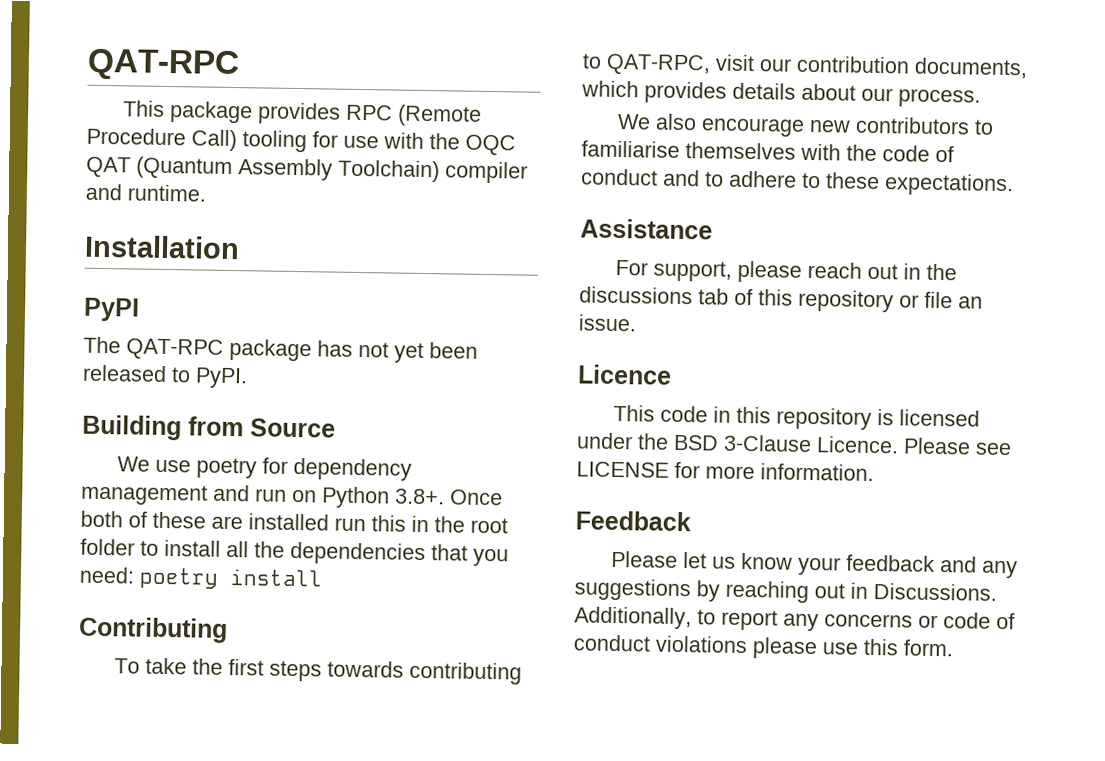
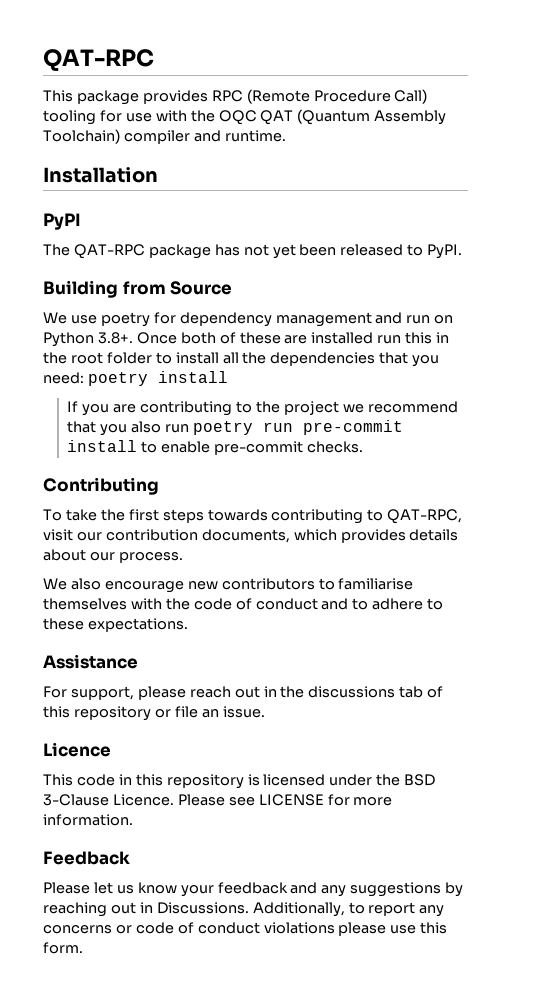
+ If you are contributing to the project we recommend that you also run poetry run pre-commit install to enable pre-commit checks.

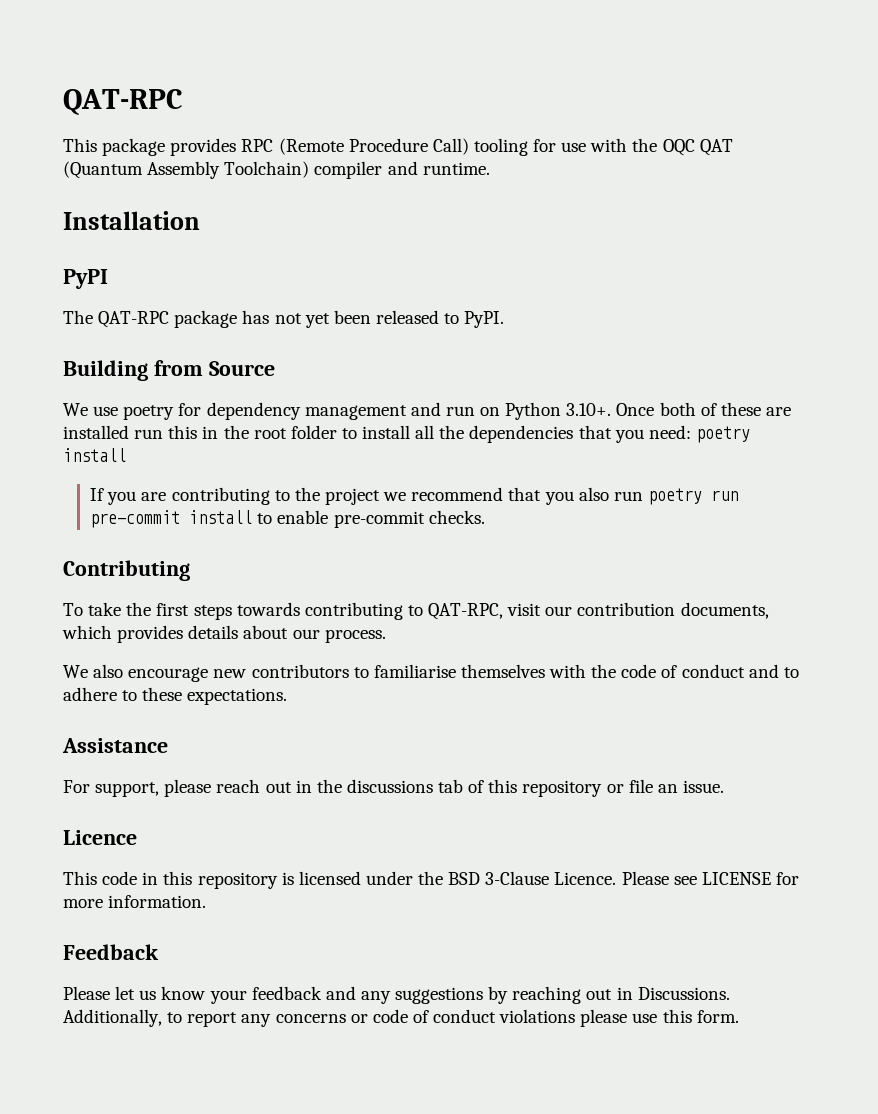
- We use poetry for dependency management and run on Python 3.8+. Once both of these are installed run this in the root folder to install all the dependencies that you need: poetry install
+ We use poetry for dependency management and run on Python 3.10+. Once both of these are installed run this in the root folder to install all the dependencies that you need: poetry install

